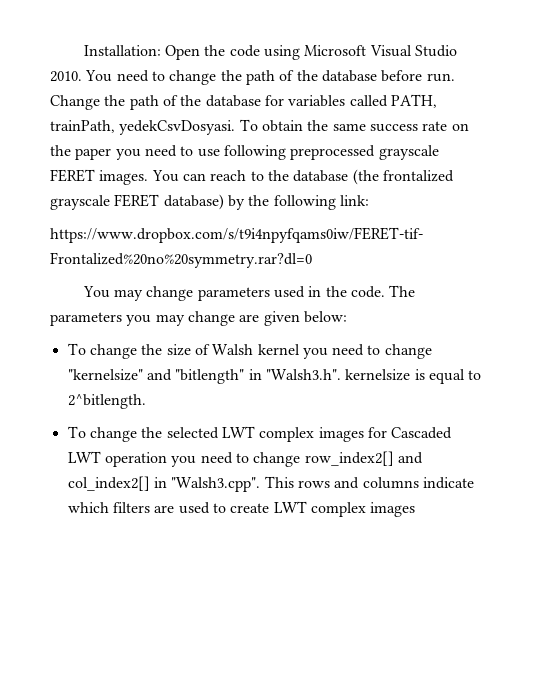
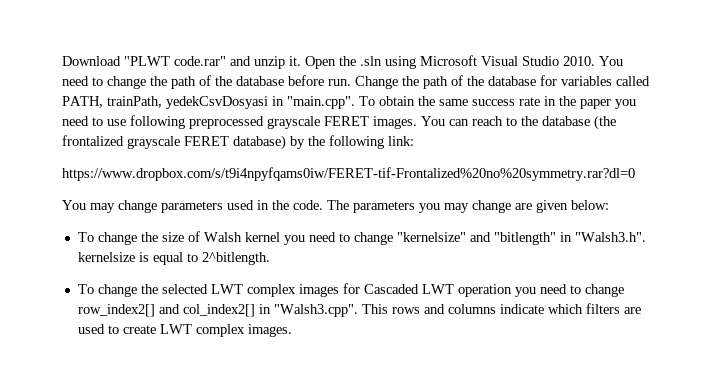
- Installation: Open the code using Microsoft Visual Studio 2010.
+ Download "PLWT code.rar" and unzip it. Open the .sln using Microsoft Visual Studio 2010.
- Change the path of the database for variables called PATH, trainPath, yedekCsvDosyasi. To obtain the same success rate on the paper you need to use following preprocessed grayscale FERET images.
+ Change the path of the database for variables called PATH, trainPath, yedekCsvDosyasi in "main.cpp". To obtain the same success rate in the paper you need to use following preprocessed grayscale FERET images.
- To change the selected LWT complex images for Cascaded LWT operation you need to change row_index2[] and col_index2[] in "Walsh3.cpp". This rows and columns indicate which filters are used to create LWT complex images
+ To change the selected LWT complex images for Cascaded LWT operation you need to change row_index2[] and col_index2[] in "Walsh3.cpp". This rows and columns indicate which filters are used to create LWT complex images.

